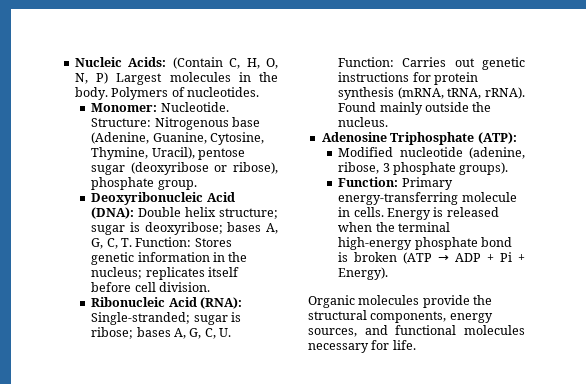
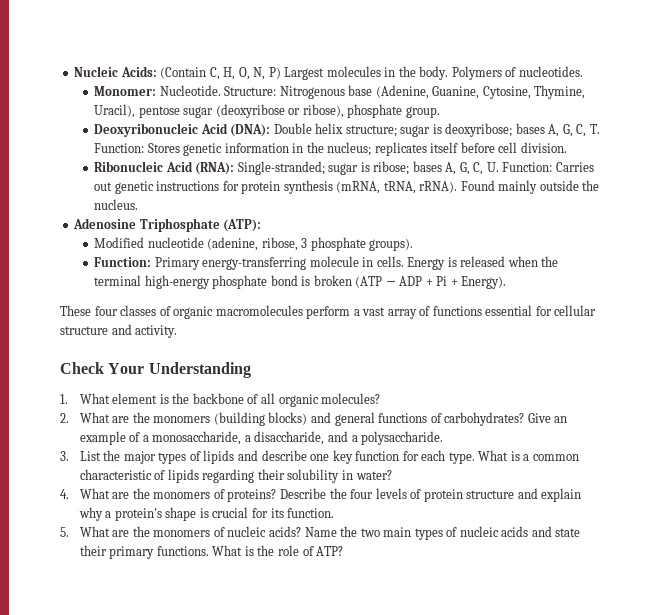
- Organic molecules provide the structural components, energy sources, and functional molecules necessary for life.
+ These four classes of organic macromolecules perform a vast array of functions essential for cellular structure and activity.
+ Check Your Understanding
+ 1. What element is the backbone of all organic molecules?
+ 2. What are the monomers (building blocks) and general functions of carbohydrates? Give an example of a monosaccharide, a disaccharide, and a polysaccharide.
+ 3. List the major types of lipids and describe one key function for each type. What is a common characteristic of lipids regarding their solubility in water?
+ 4. What are the monomers of proteins? Describe the four levels of protein structure and explain why a protein's shape is crucial for its function.
+ 5. What are the monomers of nucleic acids? Name the two main types of nucleic acids and state their primary functions. What is the role of ATP?

